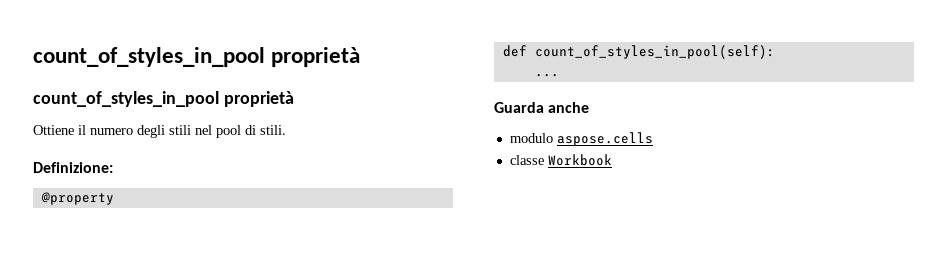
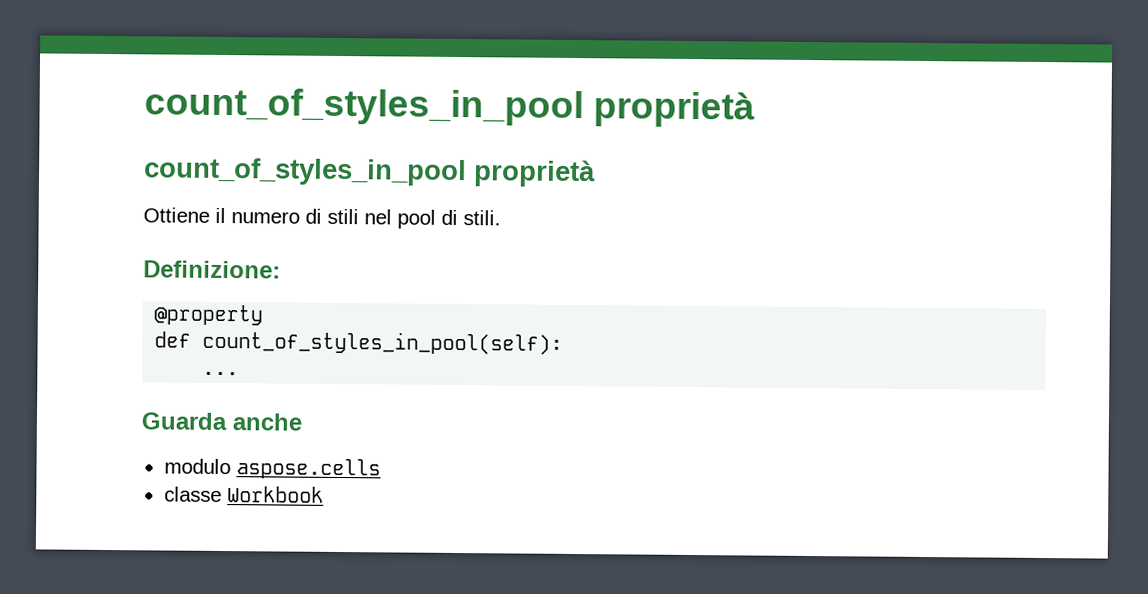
- Ottiene il numero degli stili nel pool di stili.
+ Ottiene il numero di stili nel pool di stili.

